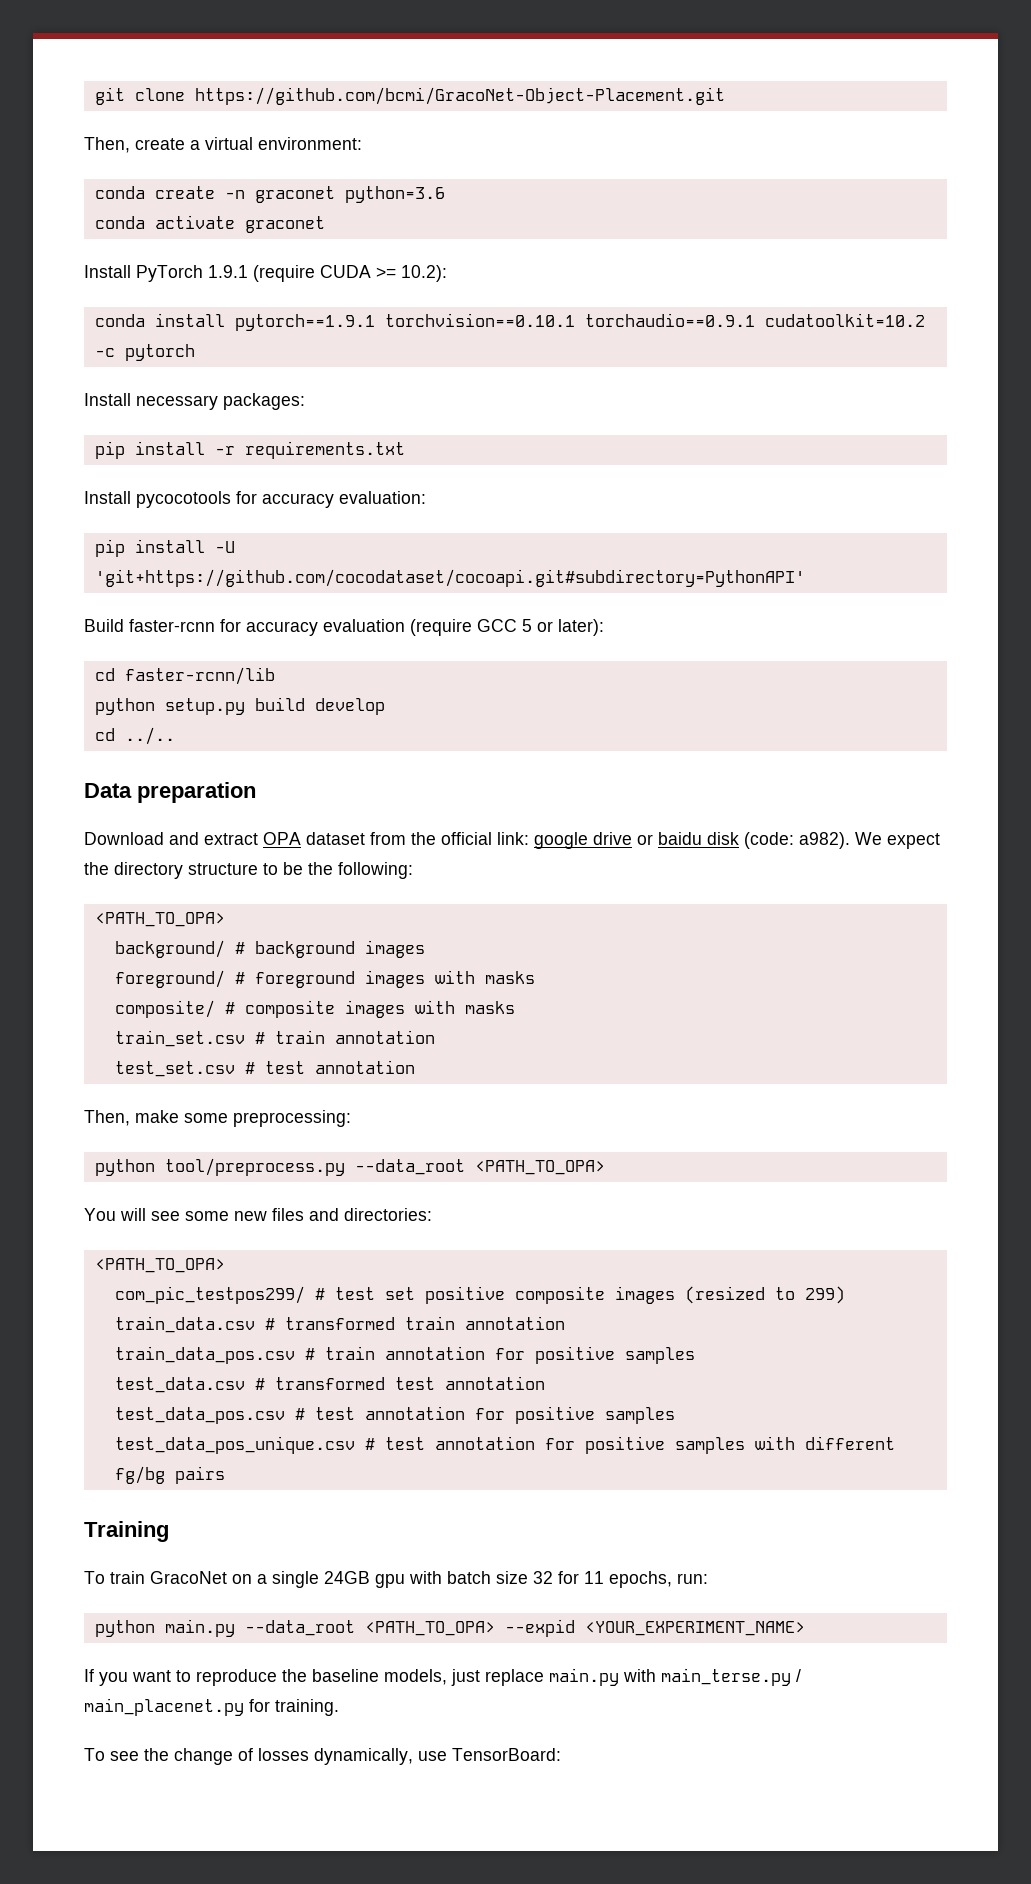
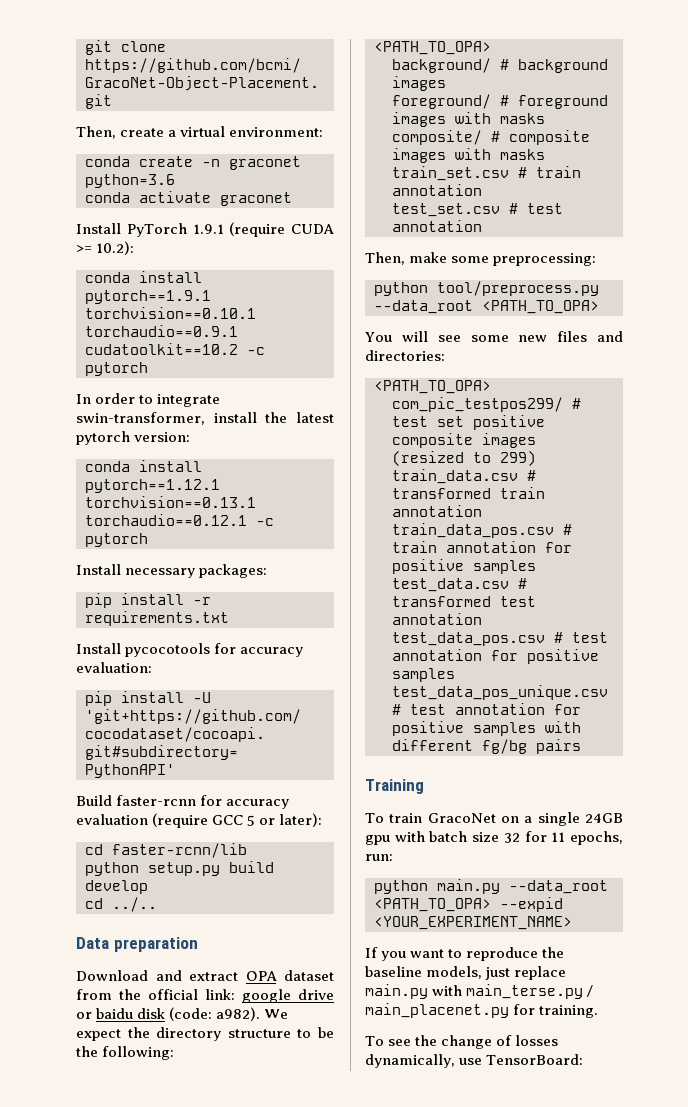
- conda install pytorch==1.9.1 torchvision==0.10.1 torchaudio==0.9.1 cudatoolkit=10.2 -c pytorch
+ conda install pytorch==1.9.1 torchvision==0.10.1 torchaudio==0.9.1 cudatoolkit==10.2 -c pytorch
+ In order to integrate swin-transformer, install the latest pytorch version:
+ conda install pytorch==1.12.1 torchvision==0.13.1 torchaudio==0.12.1 -c pytorch

